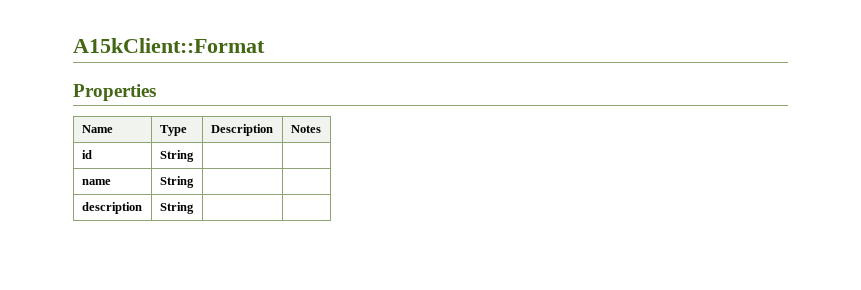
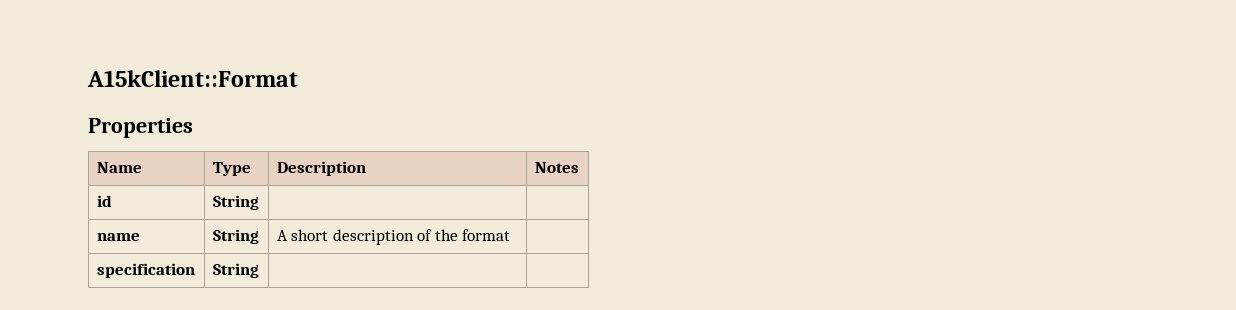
- name | String | |
- description | String | |
+ name | String | A short description of the format |
+ specification | String | |

